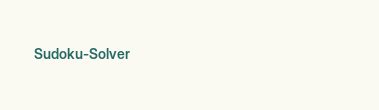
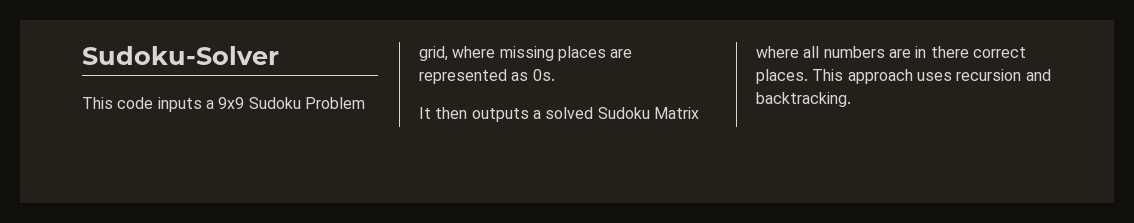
+ This code inputs a 9x9 Sudoku Problem grid, where missing places are represented as 0s.
+ It then outputs a solved Sudoku Matrix where all numbers are in there correct places. This approach uses recursion and backtracking.

